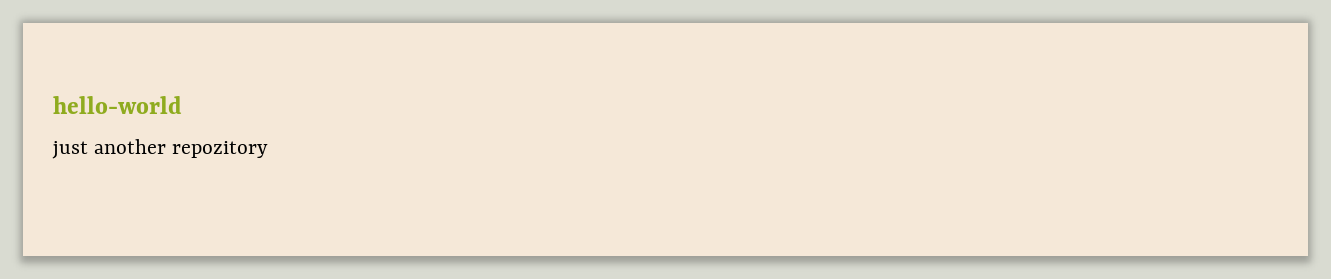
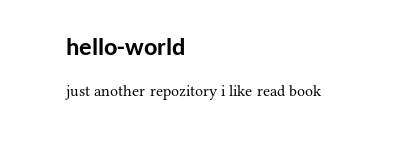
- just another repozitory
+ just another repozitory i like read book

